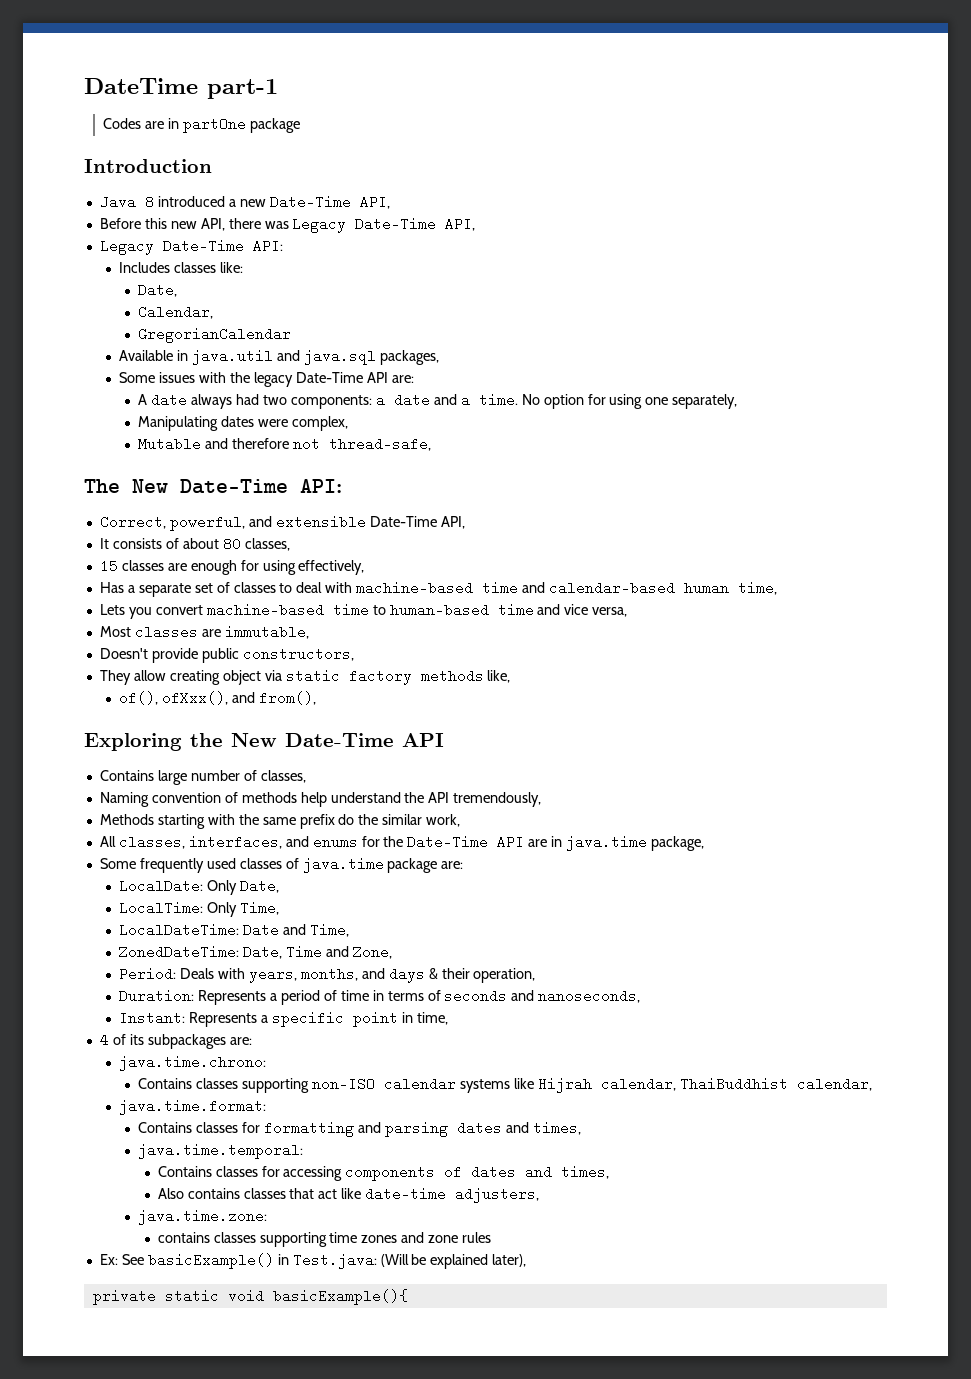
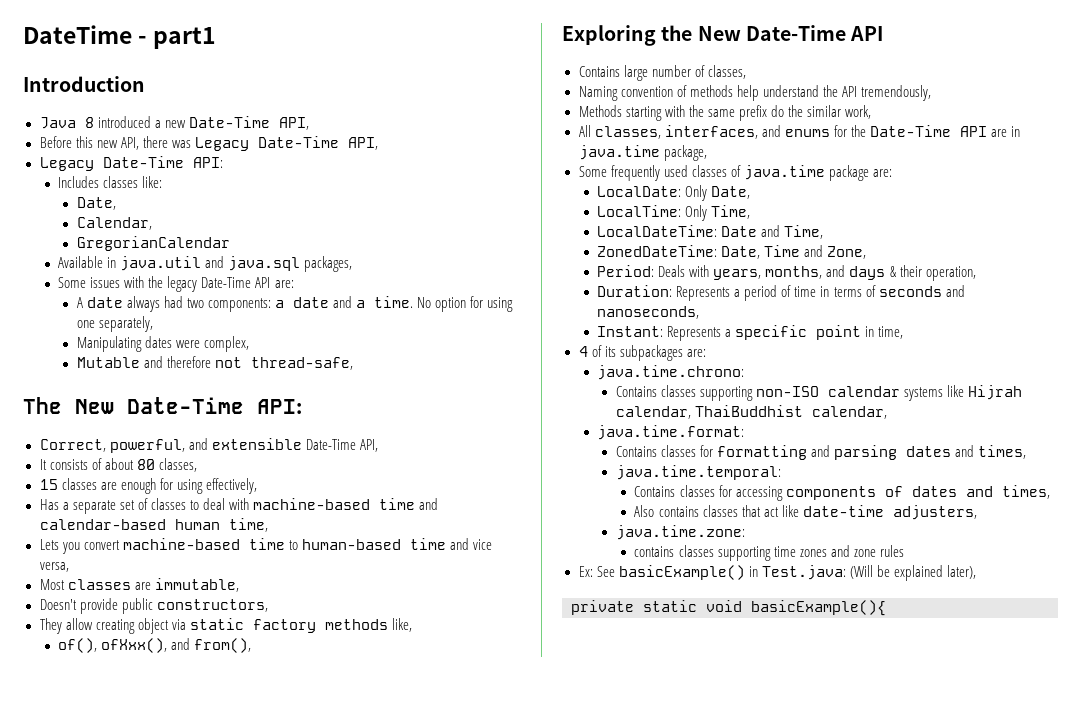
- DateTime part-1
- Codes are in partOne package
+ DateTime - part1

